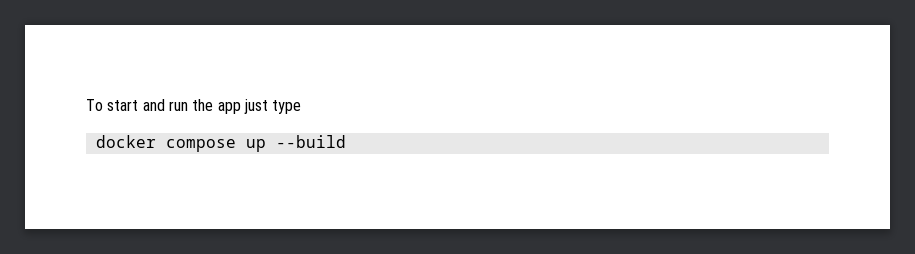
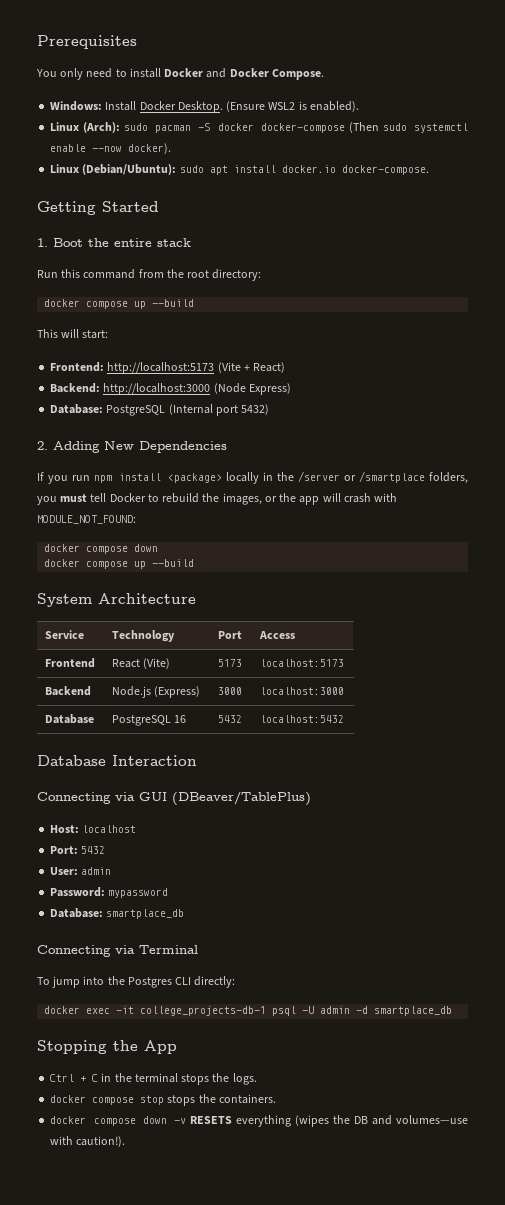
- To start and run the app just type
+ Prerequisites
+ You only need to install Docker and Docker Compose.
+ Windows: Install Docker Desktop. (Ensure WSL2 is enabled).
+ Linux (Arch): sudo pacman -S docker docker-compose (Then sudo systemctl enable --now docker).
+ Linux (Debian/Ubuntu): sudo apt install docker.io docker-compose.
+ Getting Started
+ 1. Boot the entire stack
+ Run this command from the root directory:
  docker compose up --build
+ This will start:
+ Frontend: http://localhost:5173 (Vite + React)
+ Backend: http://localhost:3000 (Node Express)
+ Database: PostgreSQL (Internal port 5432)
+ 2. Adding New Dependencies
+ If you run npm install <package> locally in the /server or /smartplace folders, you must tell Docker to rebuild the images, or the app will crash with MODULE_NOT_FOUND:
+ docker compose down
+ docker compose up --build
+ System Architecture
+ Service | Technology | Port | Access
+ Frontend | React (Vite) | 5173 | localhost:5173
+ Backend | Node.js (Express) | 3000 | localhost:3000
+ Database | PostgreSQL 16 | 5432 | localhost:5432
+ Database Interaction
+ Connecting via GUI (DBeaver/TablePlus)
+ Host: localhost
+ Port: 5432
+ User: admin
+ Password: mypassword
+ Database: smartplace_db
+ Connecting via Terminal
+ To jump into the Postgres CLI directly:
+ docker exec -it college_projects-db-1 psql -U admin -d smartplace_db
+ Stopping the App
+ Ctrl + C in the terminal stops the logs.
+ docker compose stop stops the containers.
+ docker compose down -v RESETS everything (wipes the DB and volumes—use with caution!).

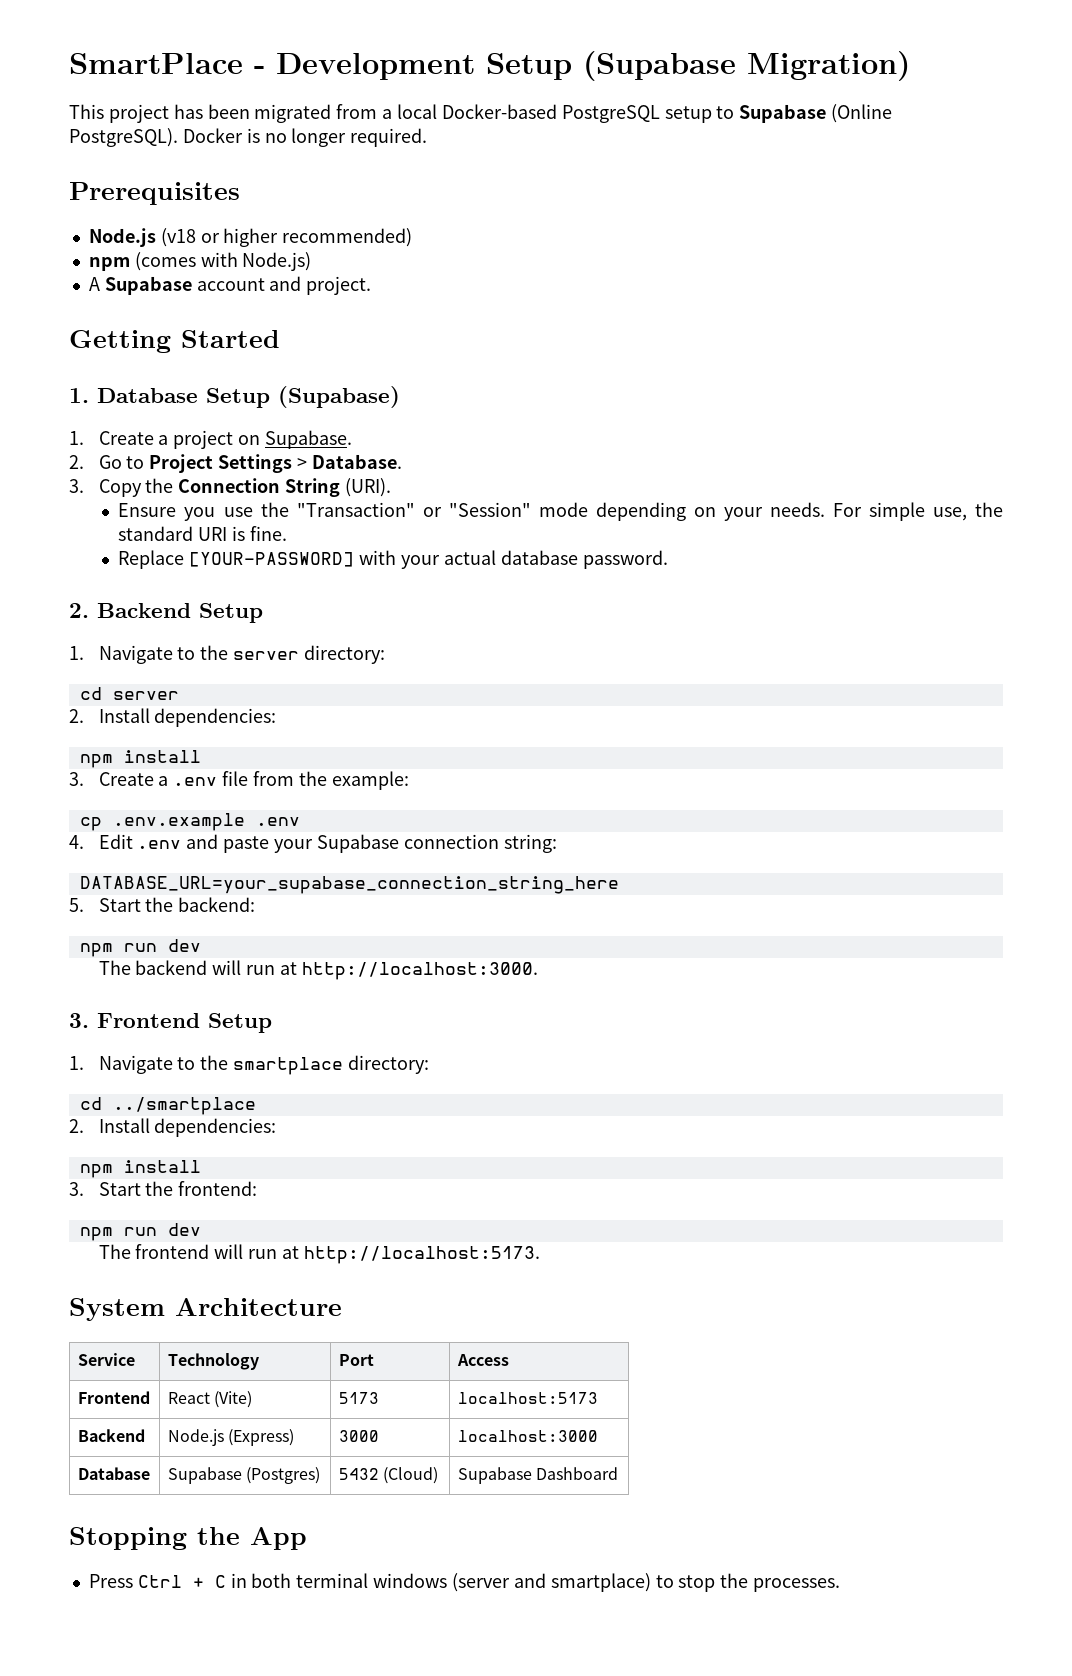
+ SmartPlace - Development Setup (Supabase Migration)
+ This project has been migrated from a local Docker-based PostgreSQL setup to Supabase (Online PostgreSQL). Docker is no longer required.
  Prerequisites
- You only need to install Docker and Docker Compose.
- Windows: Install Docker Desktop. (Ensure WSL2 is enabled).
- Linux (Arch): sudo pacman -S docker docker-compose (Then sudo systemctl enable --now docker).
- Linux (Debian/Ubuntu): sudo apt install docker.io docker-compose.
+ Node.js (v18 or higher recommended)
+ npm (comes with Node.js)
+ A Supabase account and project.
  Getting Started
- 1. Boot the entire stack
- Run this command from the root directory:
- docker compose up --build
- This will start:
- Frontend: http://localhost:5173 (Vite + React)
- Backend: http://localhost:3000 (Node Express)
- Database: PostgreSQL (Internal port 5432)
- 2. Adding New Dependencies
- If you run npm install <package> locally in the /server or /smartplace folders, you must tell Docker to rebuild the images, or the app will crash with MODULE_NOT_FOUND:
- docker compose down
- docker compose up --build
+ 1. Database Setup (Supabase)
+ 1. Create a project on Supabase.
+ 2. Go to Project Settings > Database.
+ 3. Copy the Connection String (URI).
+ Ensure you use the "Transaction" or "Session" mode depending on your needs. For simple use, the standard URI is fine.
+ Replace [YOUR-PASSWORD] with your actual database password.
+ 2. Backend Setup
+ 1. Navigate to the server directory:
+ cd server
+ 2. Install dependencies:
+ npm install
+ 3. Create a .env file from the example:
+ cp .env.example .env
+ 4. Edit .env and paste your Supabase connection string:
+ DATABASE_URL=your_supabase_connection_string_here
+ 5. Start the backend:
+ npm run dev
+ The backend will run at http://localhost:3000.
+ 3. Frontend Setup
+ 1. Navigate to the smartplace directory:
+ cd ../smartplace
+ 2. Install dependencies:
+ npm install
+ 3. Start the frontend:
+ npm run dev
+ The frontend will run at http://localhost:5173.
- Database | PostgreSQL 16 | 5432 | localhost:5432
- Database Interaction
- Connecting via GUI (DBeaver/TablePlus)
- Host: localhost
- Port: 5432
- User: admin
- Password: mypassword
- Database: smartplace_db
- Connecting via Terminal
- To jump into the Postgres CLI directly:
- docker exec -it college_projects-db-1 psql -U admin -d smartplace_db
+ Database | Supabase (Postgres) | 5432 (Cloud) | Supabase Dashboard
- Ctrl + C in the terminal stops the logs.
- docker compose stop stops the containers.
- docker compose down -v RESETS everything (wipes the DB and volumes—use with caution!).
+ Press Ctrl + C in both terminal windows (server and smartplace) to stop the processes.

